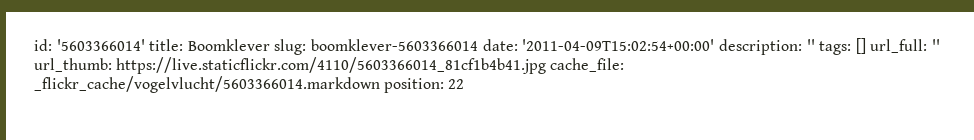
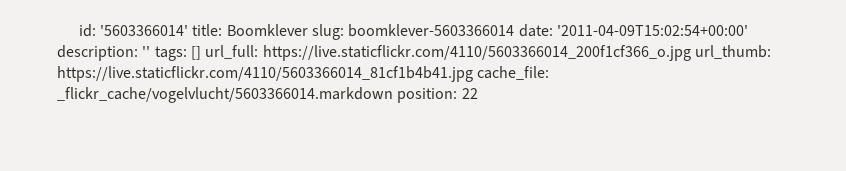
- id: '5603366014' title: Boomklever slug: boomklever-5603366014 date: '2011-04-09T15:02:54+00:00' description: '' tags: [] url_full: '' url_thumb: https://live.staticflickr.com/4110/5603366014_81cf1b4b41.jpg cache_file: _flickr_cache/vogelvlucht/5603366014.markdown position: 22
+ id: '5603366014' title: Boomklever slug: boomklever-5603366014 date: '2011-04-09T15:02:54+00:00' description: '' tags: [] url_full: https://live.staticflickr.com/4110/5603366014_200f1cf366_o.jpg url_thumb: https://live.staticflickr.com/4110/5603366014_81cf1b4b41.jpg cache_file: _flickr_cache/vogelvlucht/5603366014.markdown position: 22

